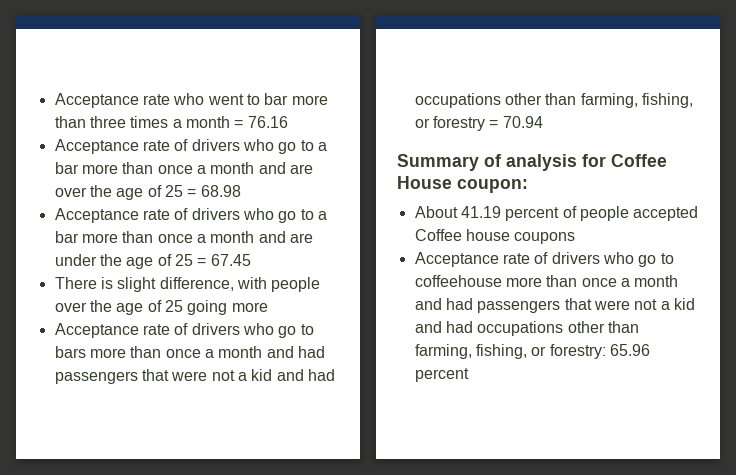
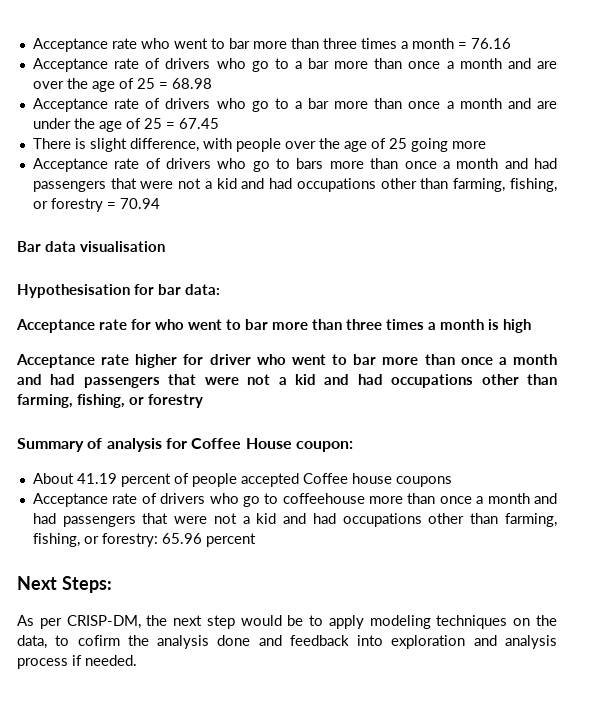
+ Bar data visualisation
+ Hypothesisation for bar data:
+ Acceptance rate for who went to bar more than three times a month is high
+ Acceptance rate higher for driver who went to bar more than once a month and had passengers that were not a kid and had occupations other than farming, fishing, or forestry
+ Next Steps:
+ As per CRISP-DM, the next step would be to apply modeling techniques on the data, to cofirm the analysis done and feedback into exploration and analysis process if needed.

